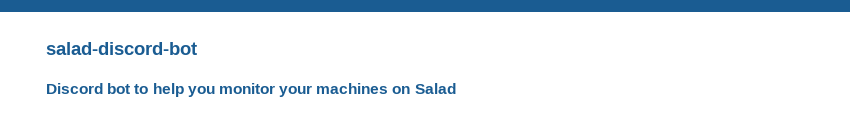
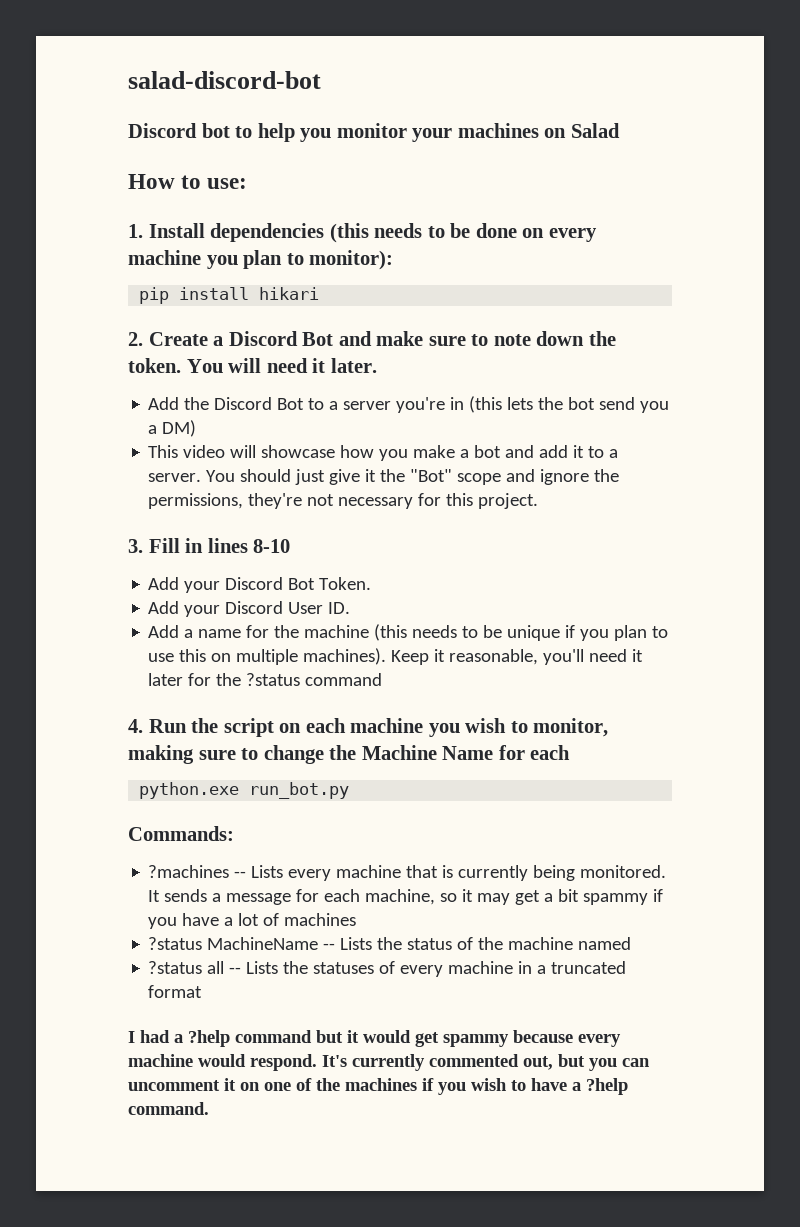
+ How to use:
+ 1. Install dependencies (this needs to be done on every machine you plan to monitor):
+ pip install hikari
+ 2. Create a Discord Bot and make sure to note down the token. You will need it later.
+ Add the Discord Bot to a server you're in (this lets the bot send you a DM)
+ This video will showcase how you make a bot and add it to a server. You should just give it the "Bot" scope and ignore the permissions, they're not necessary for this project.
+ 3. Fill in lines 8-10
+ Add your Discord Bot Token.
+ Add your Discord User ID.
+ Add a name for the machine (this needs to be unique if you plan to use this on multiple machines). Keep it reasonable, you'll need it later for the ?status command
+ 4. Run the script on each machine you wish to monitor, making sure to change the Machine Name for each
+ python.exe run_bot.py
+ Commands:
+ ?machines -- Lists every machine that is currently being monitored. It sends a message for each machine, so it may get a bit spammy if you have a lot of machines
+ ?status MachineName -- Lists the status of the machine named
+ ?status all -- Lists the statuses of every machine in a truncated format
+ I had a ?help command but it would get spammy because every machine would respond. It's currently commented out, but you can uncomment it on one of the machines if you wish to have a ?help command.

